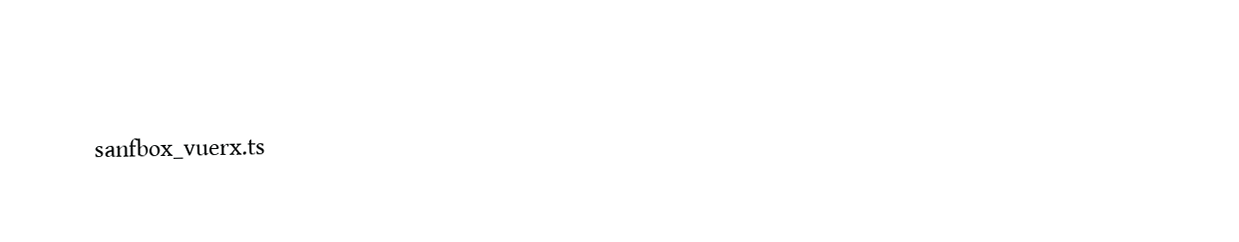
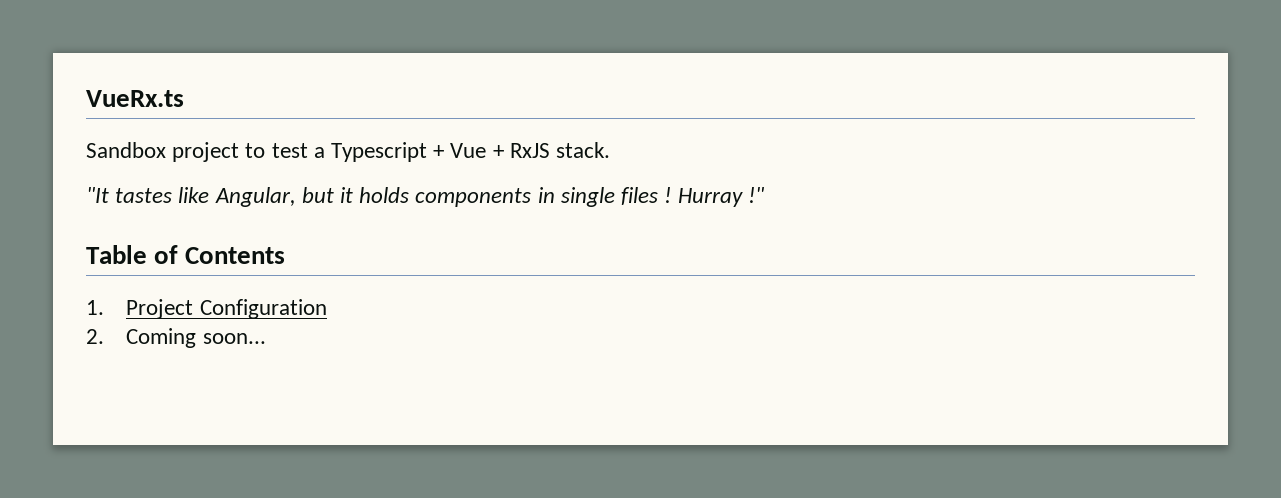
- sanfbox_vuerx.ts
+ VueRx.ts
+ Sandbox project to test a Typescript + Vue + RxJS stack.
+ "It tastes like Angular, but it holds components in single files ! Hurray !"
+ Table of Contents
+ 1. Project Configuration
+ 2. Coming soon...

